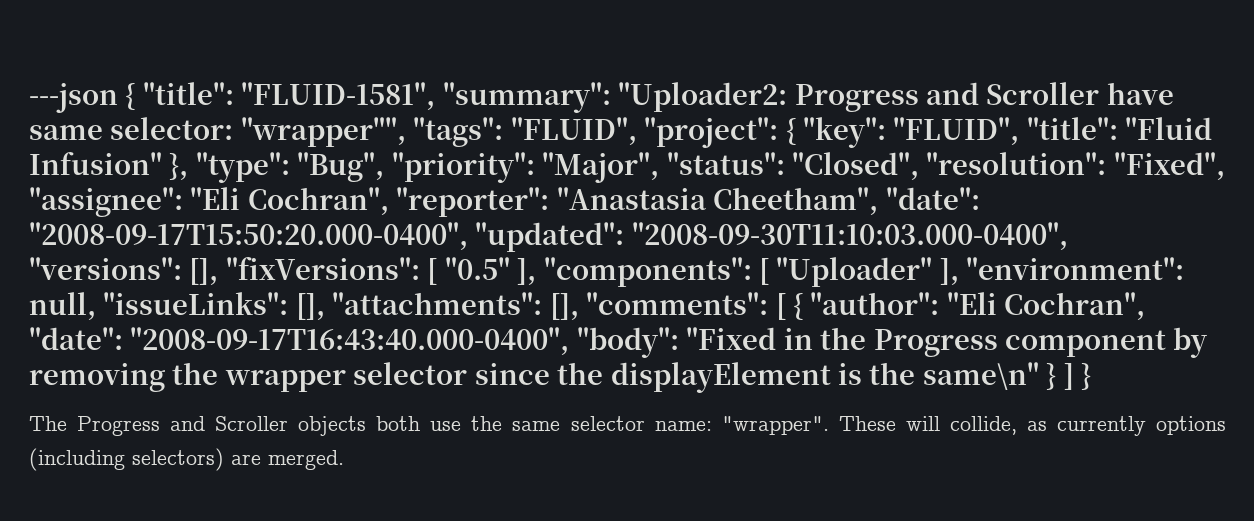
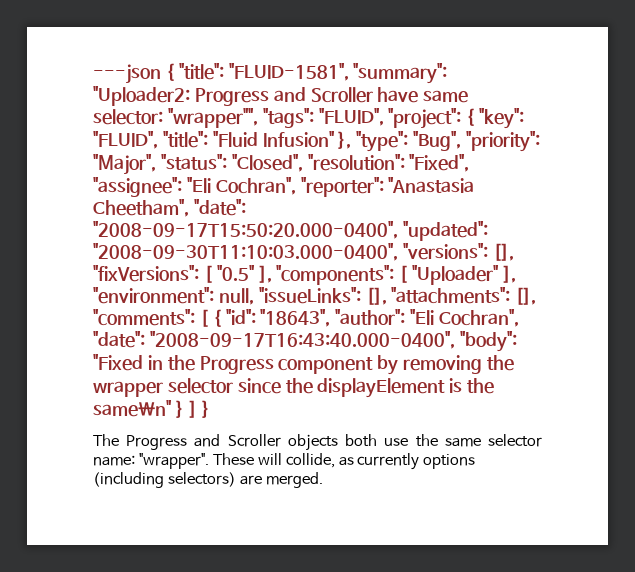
- [ { "author":
+ [ { "id": "18643", "author":

